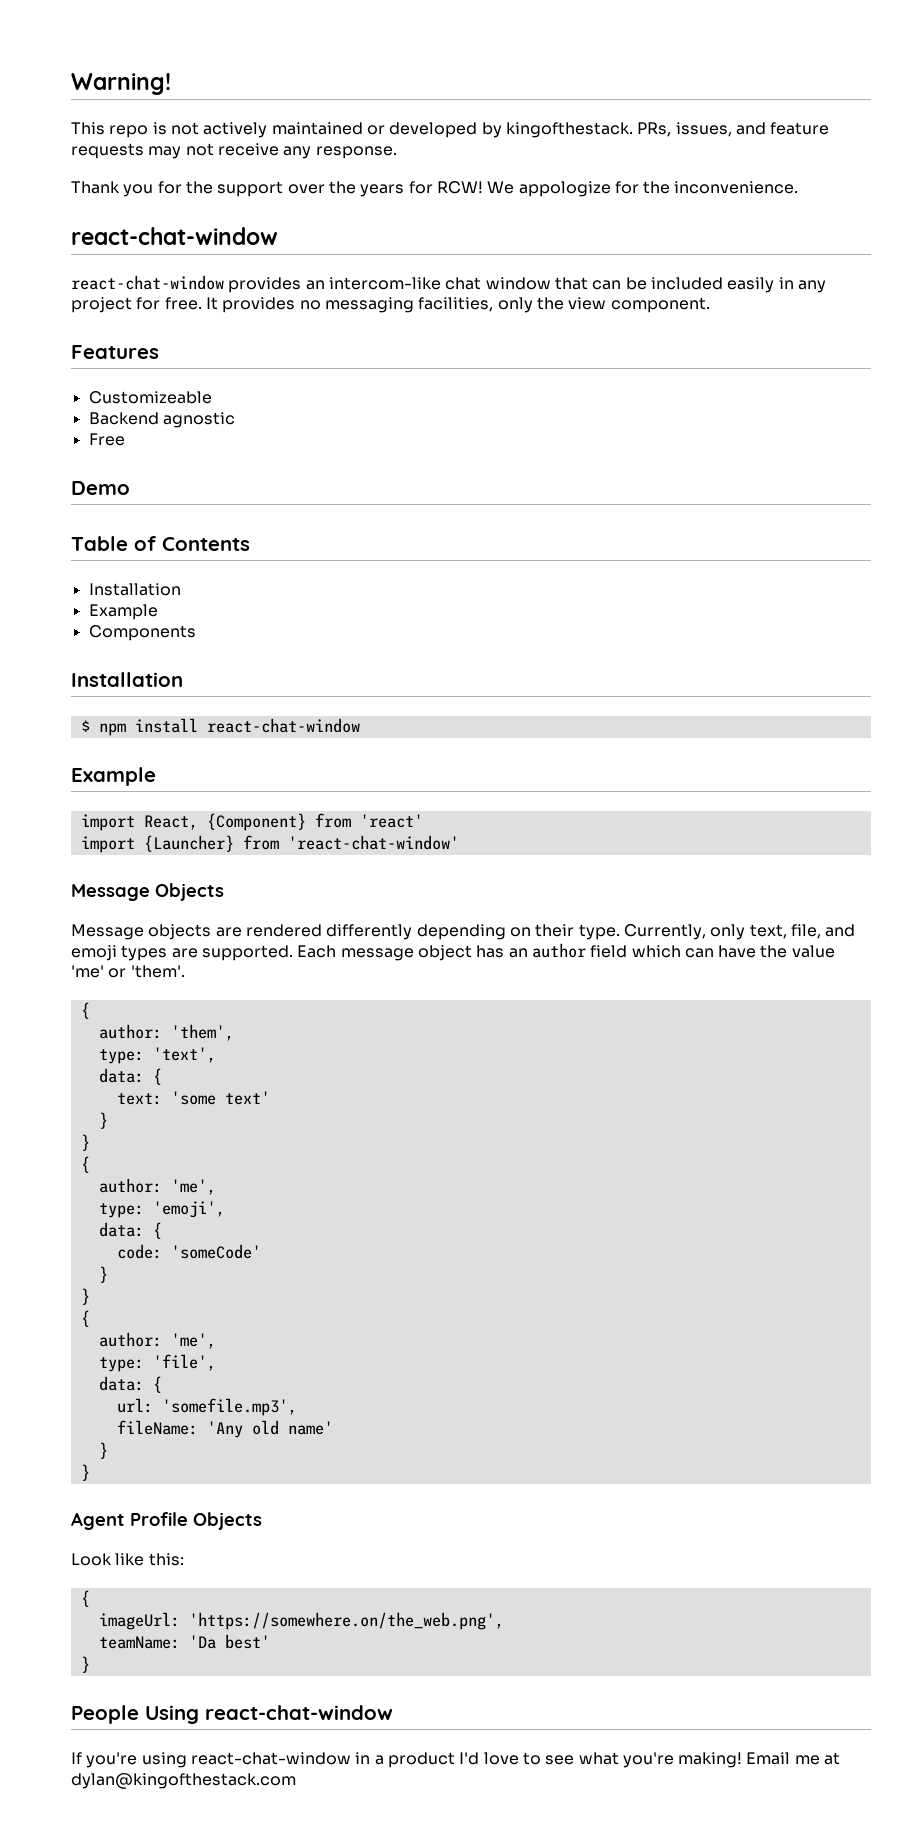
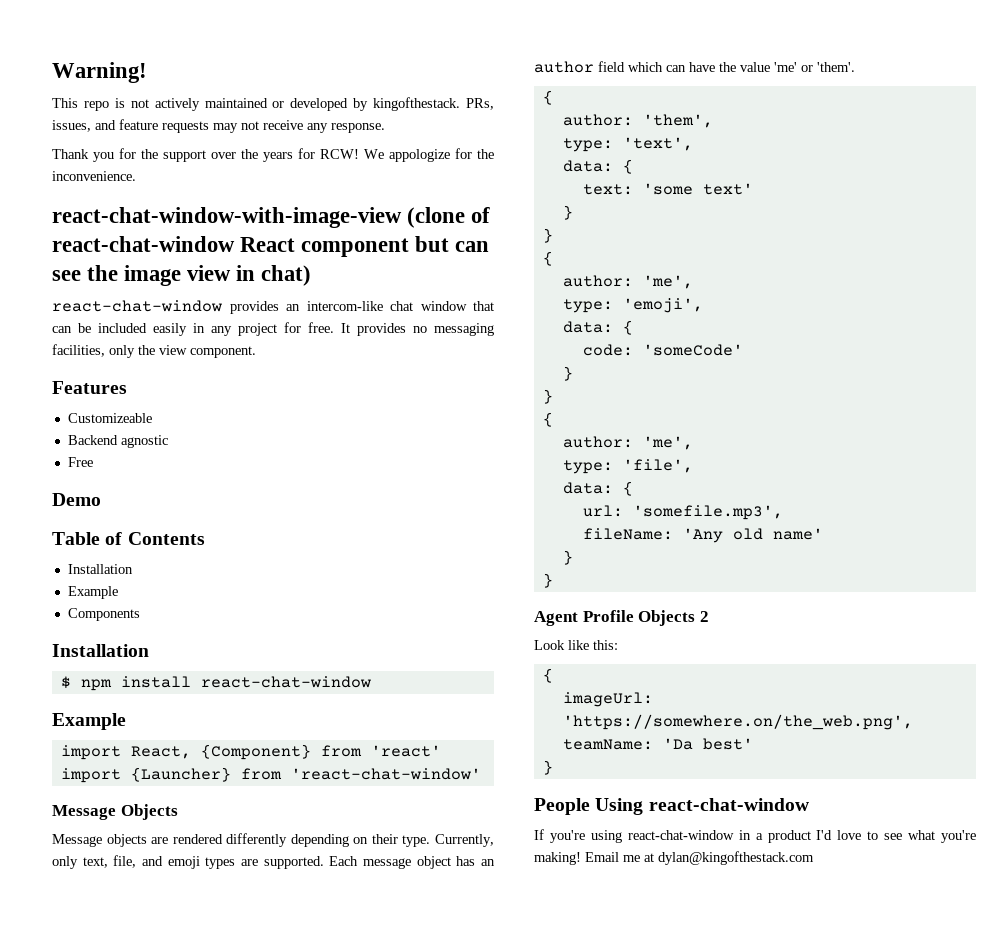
  We appologize for the inconvenience.
- react-chat-window
+ react-chat-window-with-image-view (clone of react-chat-window React component but can see the image view in chat)
- Agent Profile Objects
+ Agent Profile Objects 2

